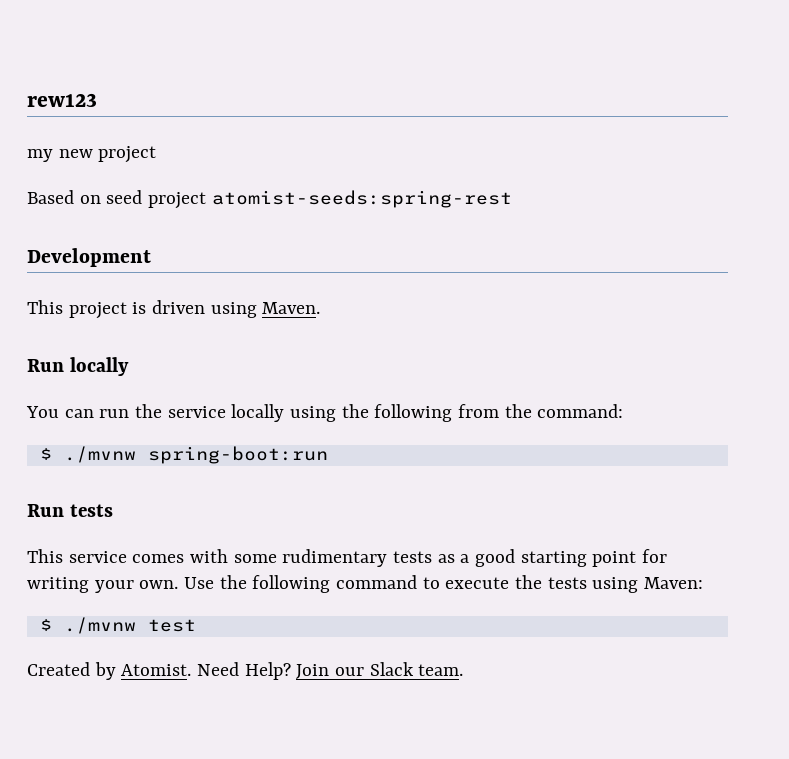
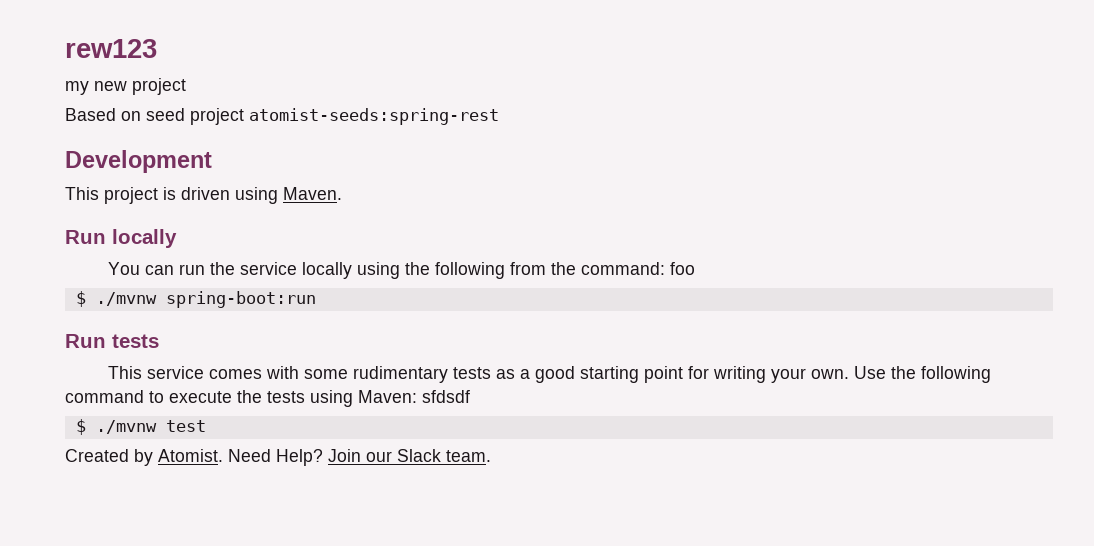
- You can run the service locally using the following from the command:
+ You can run the service locally using the following from the command: foo
- Use the following command to execute the tests using Maven:
+ Use the following command to execute the tests using Maven: sfdsdf

